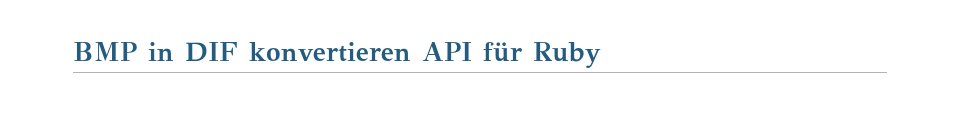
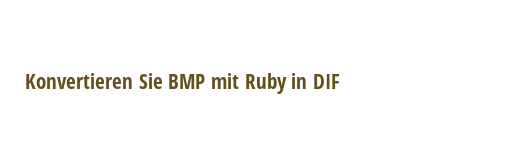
- BMP in DIF konvertieren API für Ruby
+ Konvertieren Sie BMP mit Ruby in DIF

